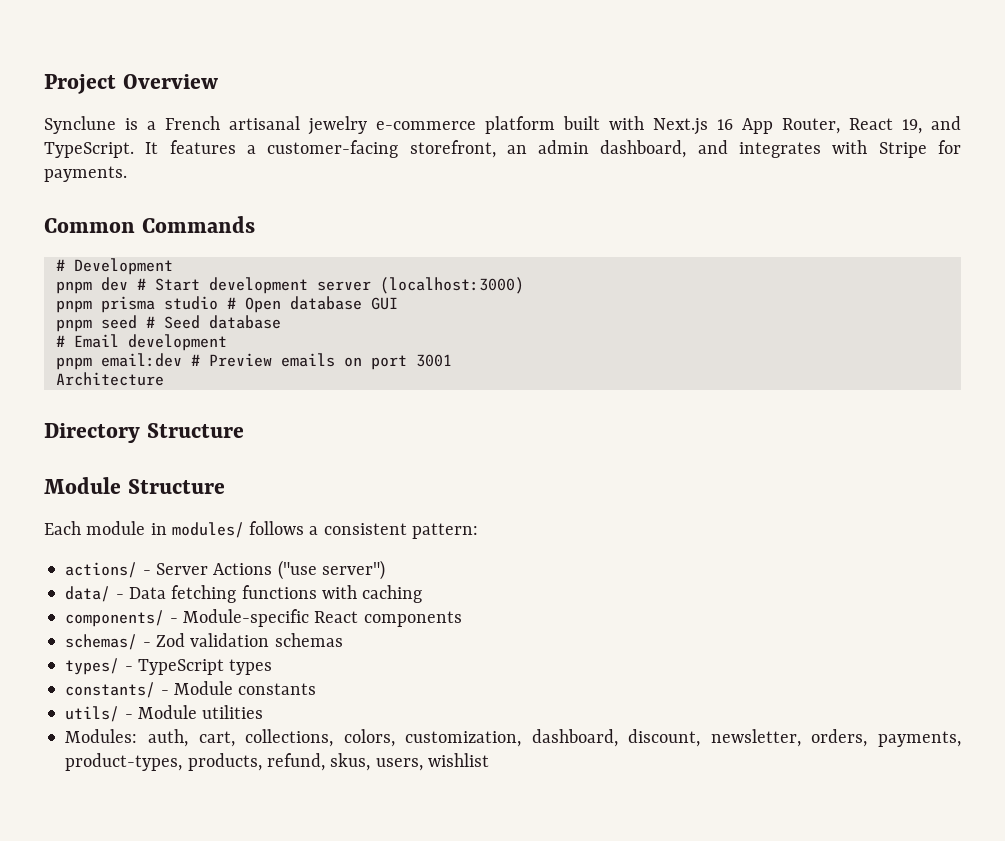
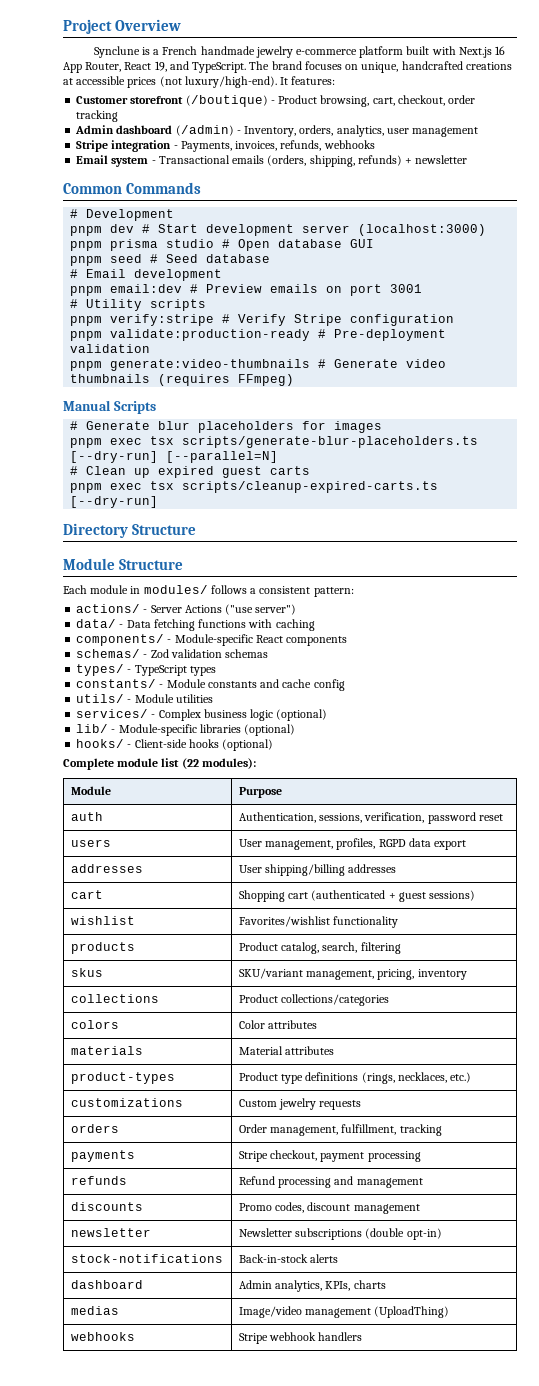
- Synclune is a French artisanal jewelry e-commerce platform built with Next.js 16 App Router, React 19, and TypeScript.
+ Synclune is a French handmade jewelry e-commerce platform built with Next.js 16 App Router, React 19, and TypeScript.
- It features a customer-facing storefront, an admin dashboard, and integrates with Stripe for payments.
+ The brand focuses on unique, handcrafted creations at accessible prices (not luxury/high-end). It features:
+ Customer storefront (/boutique) - Product browsing, cart, checkout, order tracking
+ Admin dashboard (/admin) - Inventory, orders, analytics, user management
+ Stripe integration - Payments, invoices, refunds, webhooks
+ Email system - Transactional emails (orders, shipping, refunds) + newsletter
- Architecture
+ # Utility scripts
+ pnpm verify:stripe # Verify Stripe configuration
+ pnpm validate:production-ready # Pre-deployment validation
+ pnpm generate:video-thumbnails # Generate video thumbnails (requires FFmpeg)
+ Manual Scripts
+ # Generate blur placeholders for images
+ pnpm exec tsx scripts/generate-blur-placeholders.ts [--dry-run] [--parallel=N]
+ # Clean up expired guest carts
+ pnpm exec tsx scripts/cleanup-expired-carts.ts [--dry-run]
- constants/ - Module constants
+ constants/ - Module constants and cache config
- Modules: auth, cart, collections, colors, customization, dashboard, discount, newsletter, orders, payments, product-types, products, refund, skus, users, wishlist
+ services/ - Complex business logic (optional)
+ lib/ - Module-specific libraries (optional)
+ hooks/ - Client-side hooks (optional)
+ Complete module list (22 modules):
+ Module | Purpose
+ auth | Authentication, sessions, verification, password reset
+ users | User management, profiles, RGPD data export
+ addresses | User shipping/billing addresses
+ cart | Shopping cart (authenticated + guest sessions)
+ wishlist | Favorites/wishlist functionality
+ products | Product catalog, search, filtering
+ skus | SKU/variant management, pricing, inventory
+ collections | Product collections/categories
+ colors | Color attributes
+ materials | Material attributes
+ product-types | Product type definitions (rings, necklaces, etc.)
+ customizations | Custom jewelry requests
+ orders | Order management, fulfillment, tracking
+ payments | Stripe checkout, payment processing
+ refunds | Refund processing and management
+ discounts | Promo codes, discount management
+ newsletter | Newsletter subscriptions (double opt-in)
+ stock-notifications | Back-in-stock alerts
+ dashboard | Admin analytics, KPIs, charts
+ medias | Image/video management (UploadThing)
+ webhooks | Stripe webhook handlers

